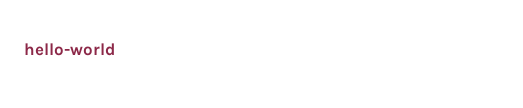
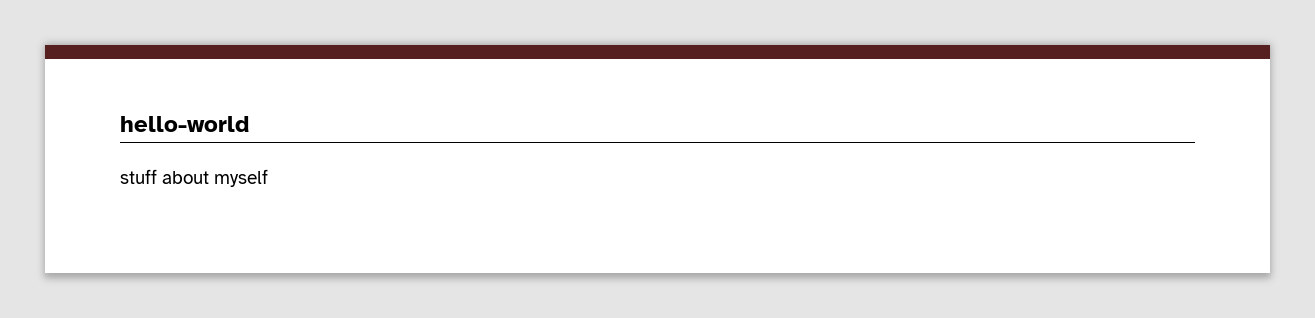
+ stuff about myself

